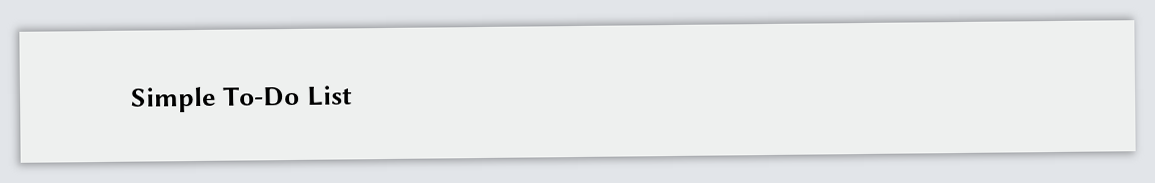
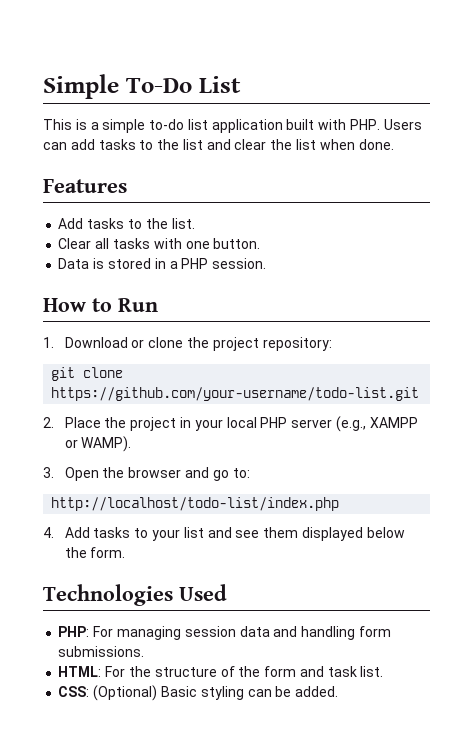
+ This is a simple to-do list application built with PHP. Users can add tasks to the list and clear the list when done.
+ Features
+ Add tasks to the list.
+ Clear all tasks with one button.
+ Data is stored in a PHP session.
+ How to Run
+ 1. Download or clone the project repository:
+ git clone https://github.com/your-username/todo-list.git
+ 2. Place the project in your local PHP server (e.g., XAMPP or WAMP).
+ 3. Open the browser and go to:
+ http://localhost/todo-list/index.php
+ 4. Add tasks to your list and see them displayed below the form.
+ Technologies Used
+ PHP: For managing session data and handling form submissions.
+ HTML: For the structure of the form and task list.
+ CSS: (Optional) Basic styling can be added.

